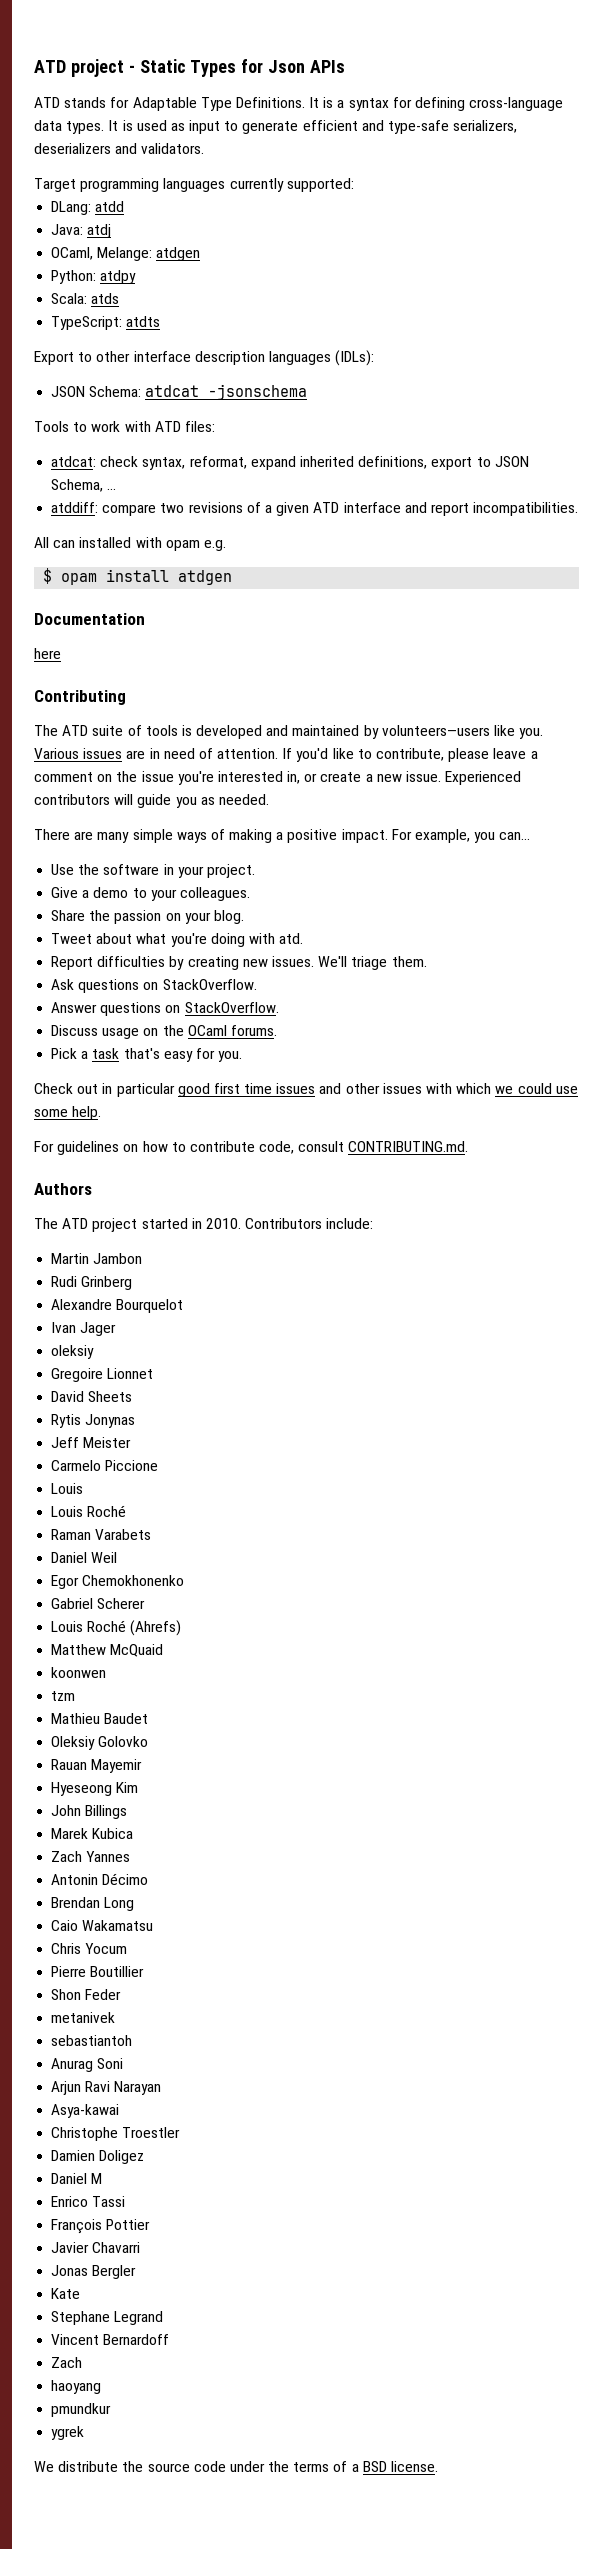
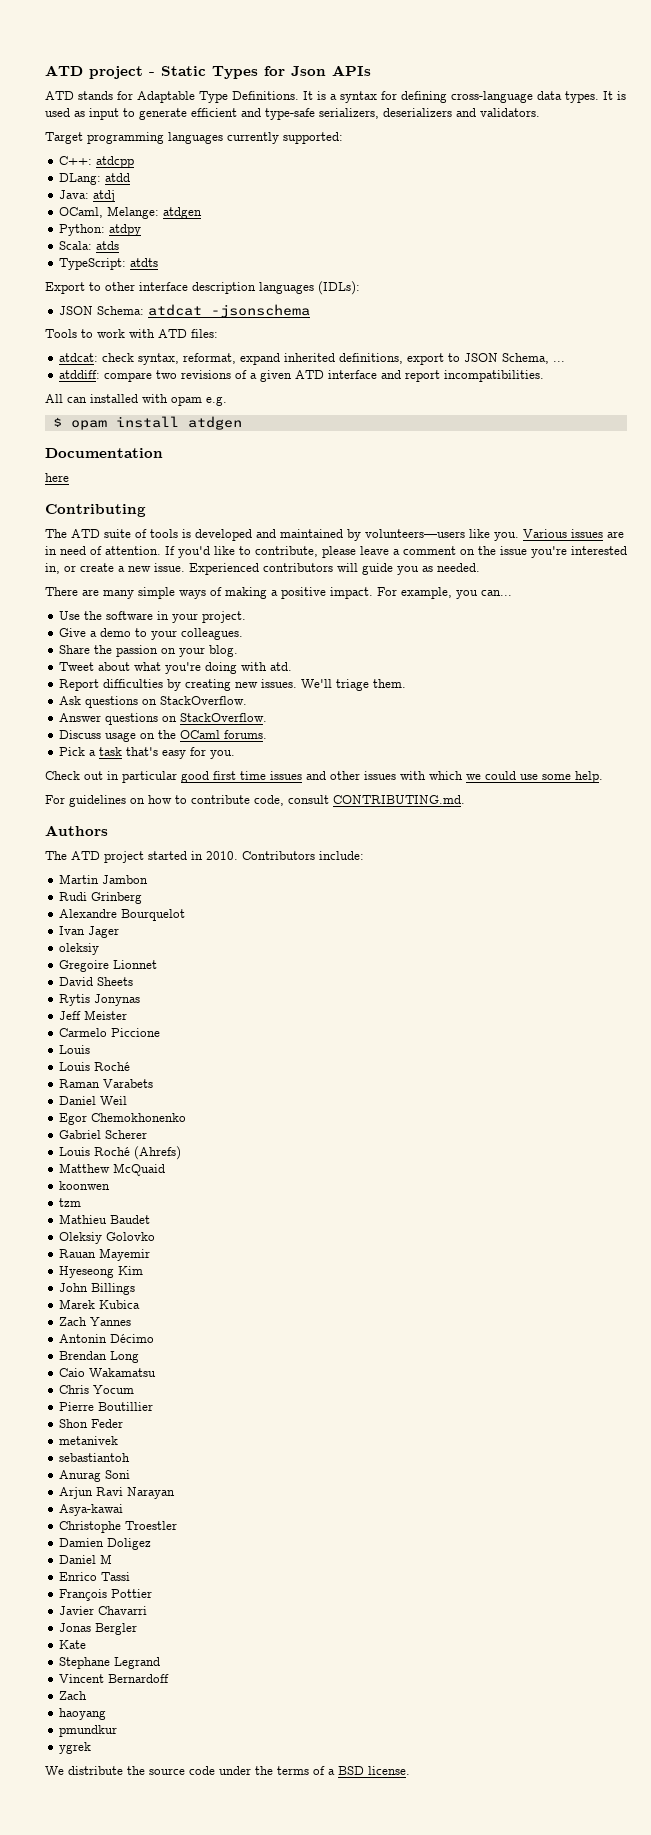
+ C++: atdcpp

